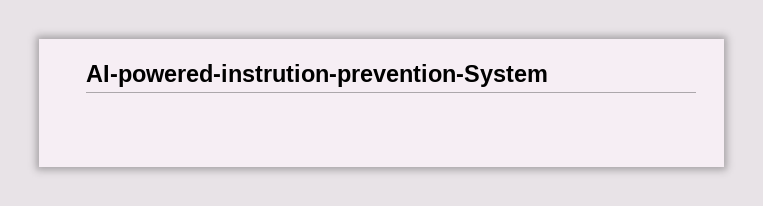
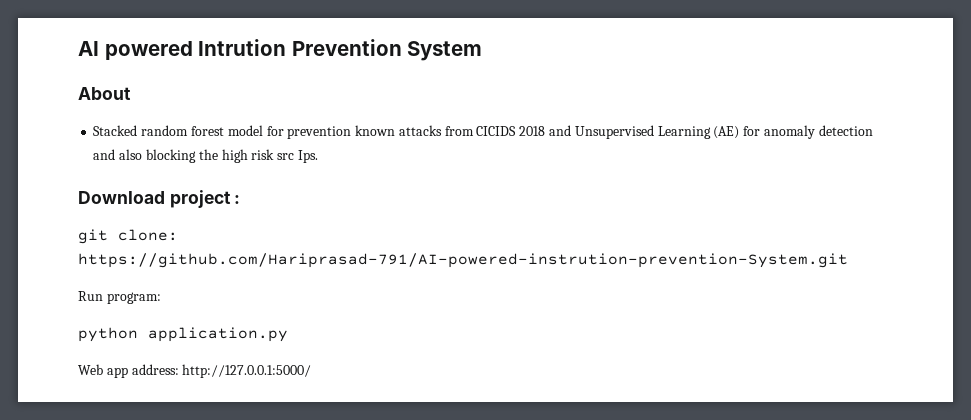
- AI-powered-instrution-prevention-System
+ AI powered Intrution Prevention System
+ About
+ Stacked random forest model for prevention known attacks from CICIDS 2018 and Unsupervised Learning (AE) for anomaly detection and also blocking the high risk src Ips.
+ Download project :
+ git clone: https://github.com/Hariprasad-791/AI-powered-instrution-prevention-System.git
+ Run program:
+ python application.py
+ Web app address: http://127.0.0.1:5000/

